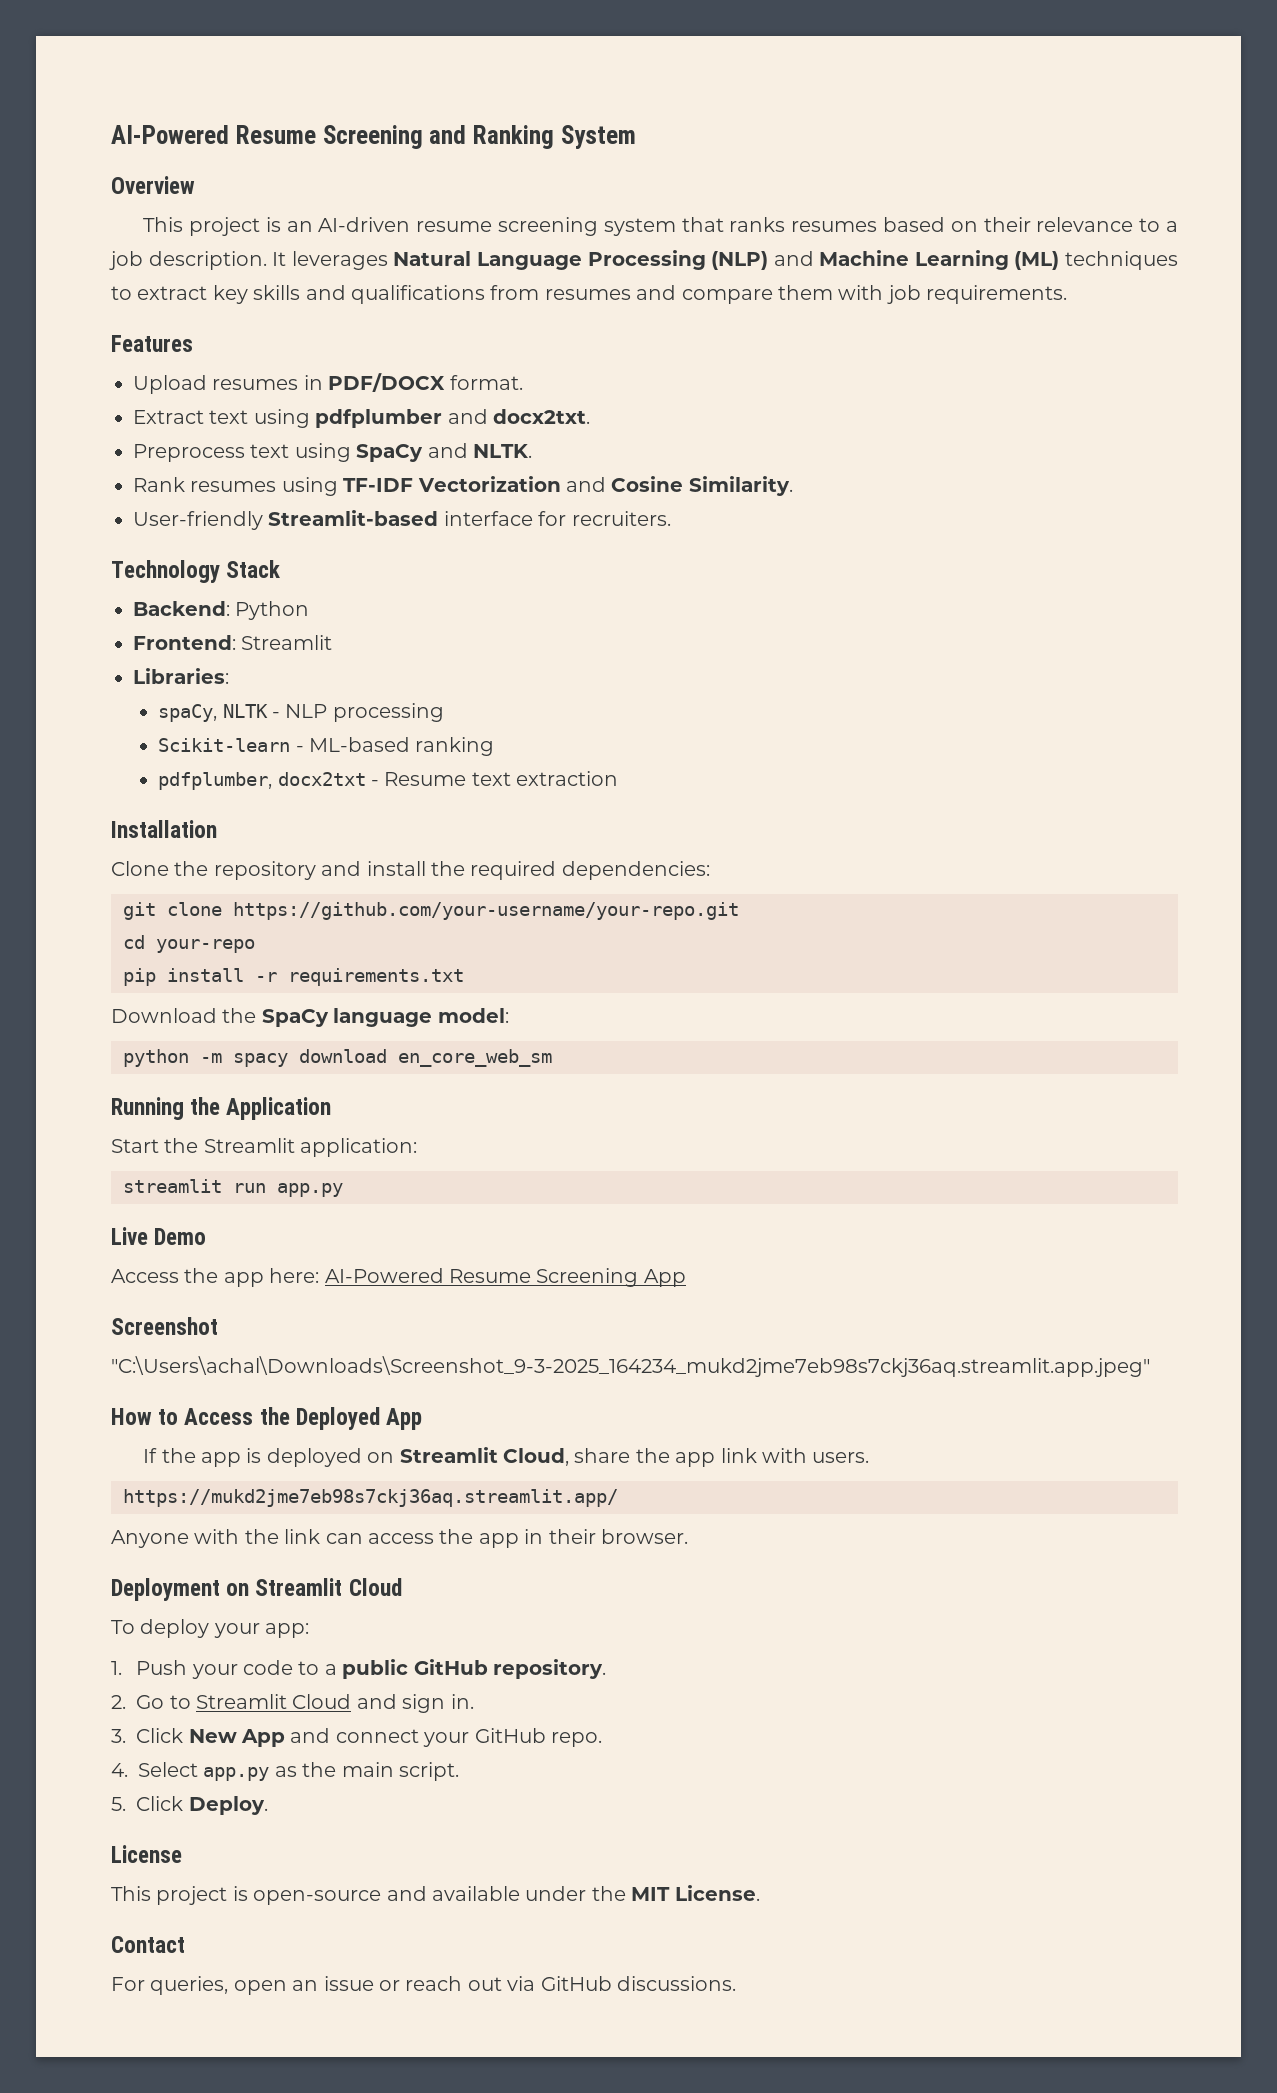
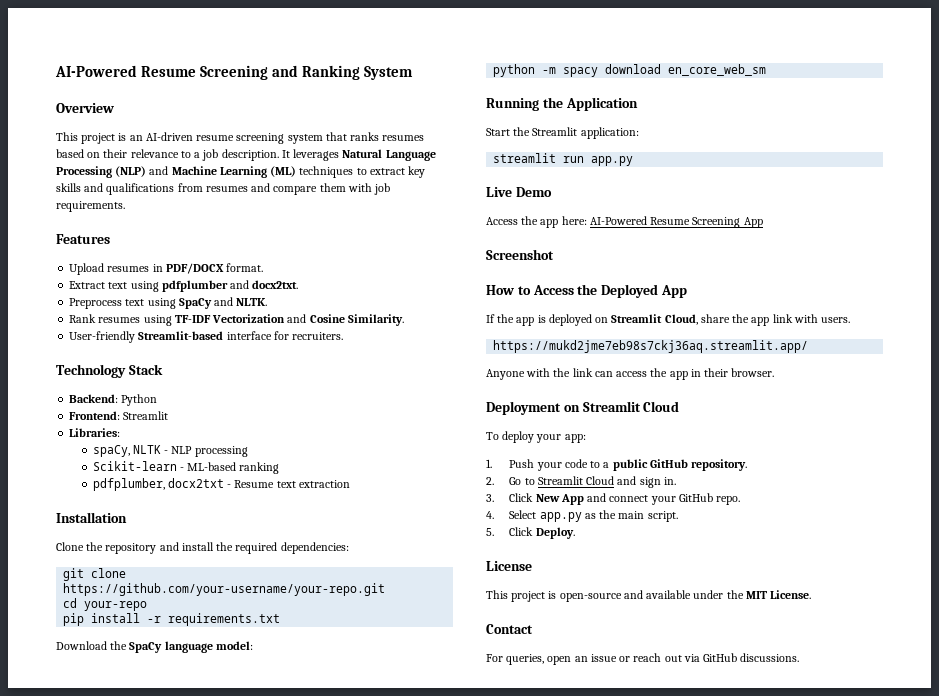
- "C:\Users\achal\Downloads\Screenshot_9-3-2025_164234_mukd2jme7eb98s7ckj36aq.streamlit.app.jpeg"

